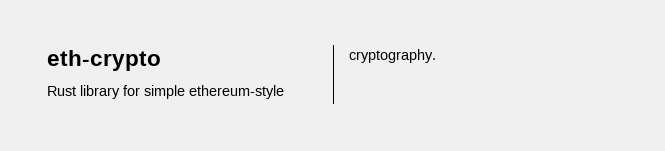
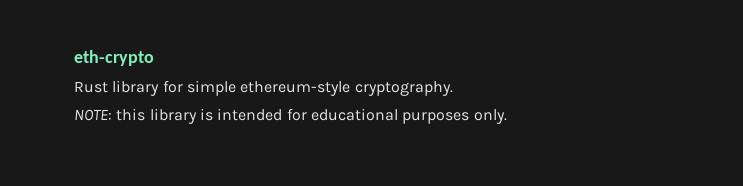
+ NOTE: this library is intended for educational purposes only.

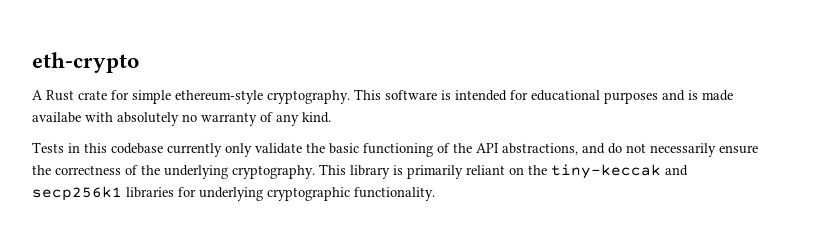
- Rust library for simple ethereum-style cryptography.
- NOTE: this library is intended for educational purposes only.
+ A Rust crate for simple ethereum-style cryptography. This software is intended for educational purposes and is made availabe with absolutely no warranty of any kind.
+ Tests in this codebase currently only validate the basic functioning of the API abstractions, and do not necessarily ensure the correctness of the underlying cryptography. This library is primarily reliant on the tiny-keccak and secp256k1 libraries for underlying cryptographic functionality.

